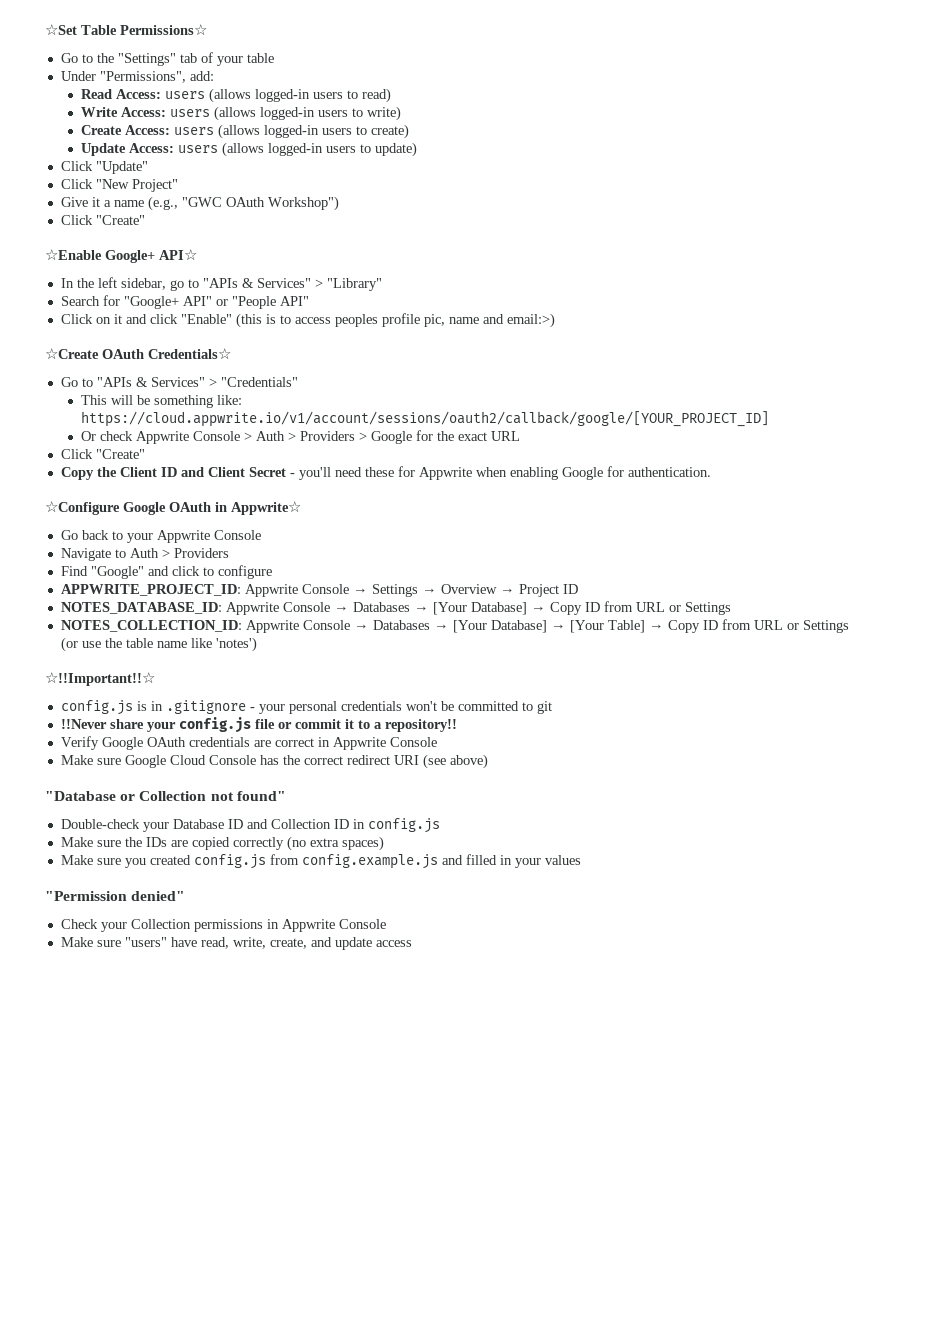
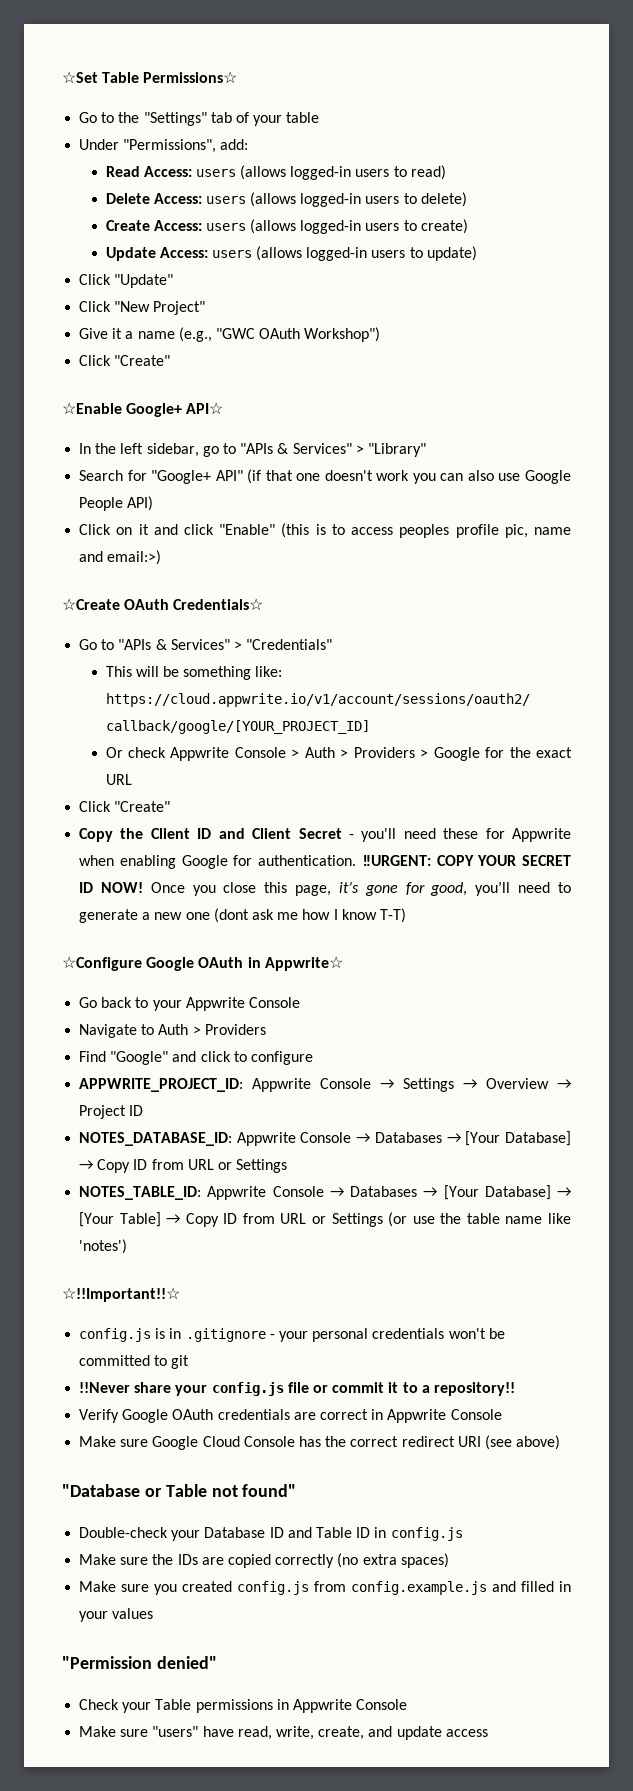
- Write Access: users (allows logged-in users to write)
+ Delete Access: users (allows logged-in users to delete)
- Search for "Google+ API" or "People API"
+ Search for "Google+ API" (if that one doesn't work you can also use Google People API)
+ ‼URGENT: COPY YOUR SECRET ID NOW! Once you close this page, it’s gone for good, you’ll need to generate a new one (dont ask me how I know T-T)
- NOTES_COLLECTION_ID: Appwrite Console → Databases → [Your Database] → [Your Table] → Copy ID from URL or Settings (or use the table name like 'notes')
+ NOTES_TABLE_ID: Appwrite Console → Databases → [Your Database] → [Your Table] → Copy ID from URL or Settings (or use the table name like 'notes')
- "Database or Collection not found"
+ "Database or Table not found"
- Double-check your Database ID and Collection ID in config.js
+ Double-check your Database ID and Table ID in config.js
- Check your Collection permissions in Appwrite Console
+ Check your Table permissions in Appwrite Console

